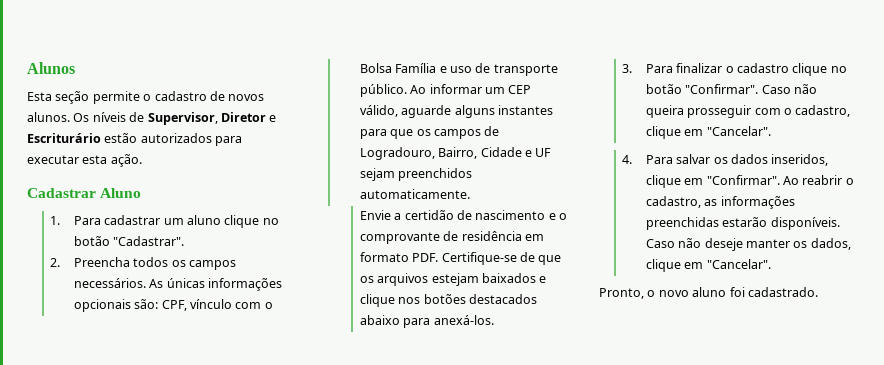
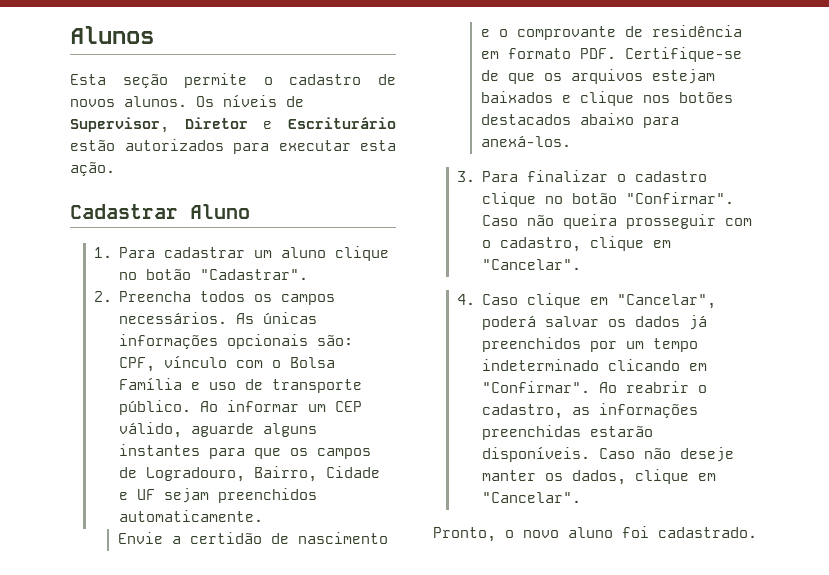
- 4. Para salvar os dados inseridos, clique em "Confirmar".
+ 4. Caso clique em "Cancelar", poderá salvar os dados já preenchidos por um tempo indeterminado clicando em "Confirmar".

